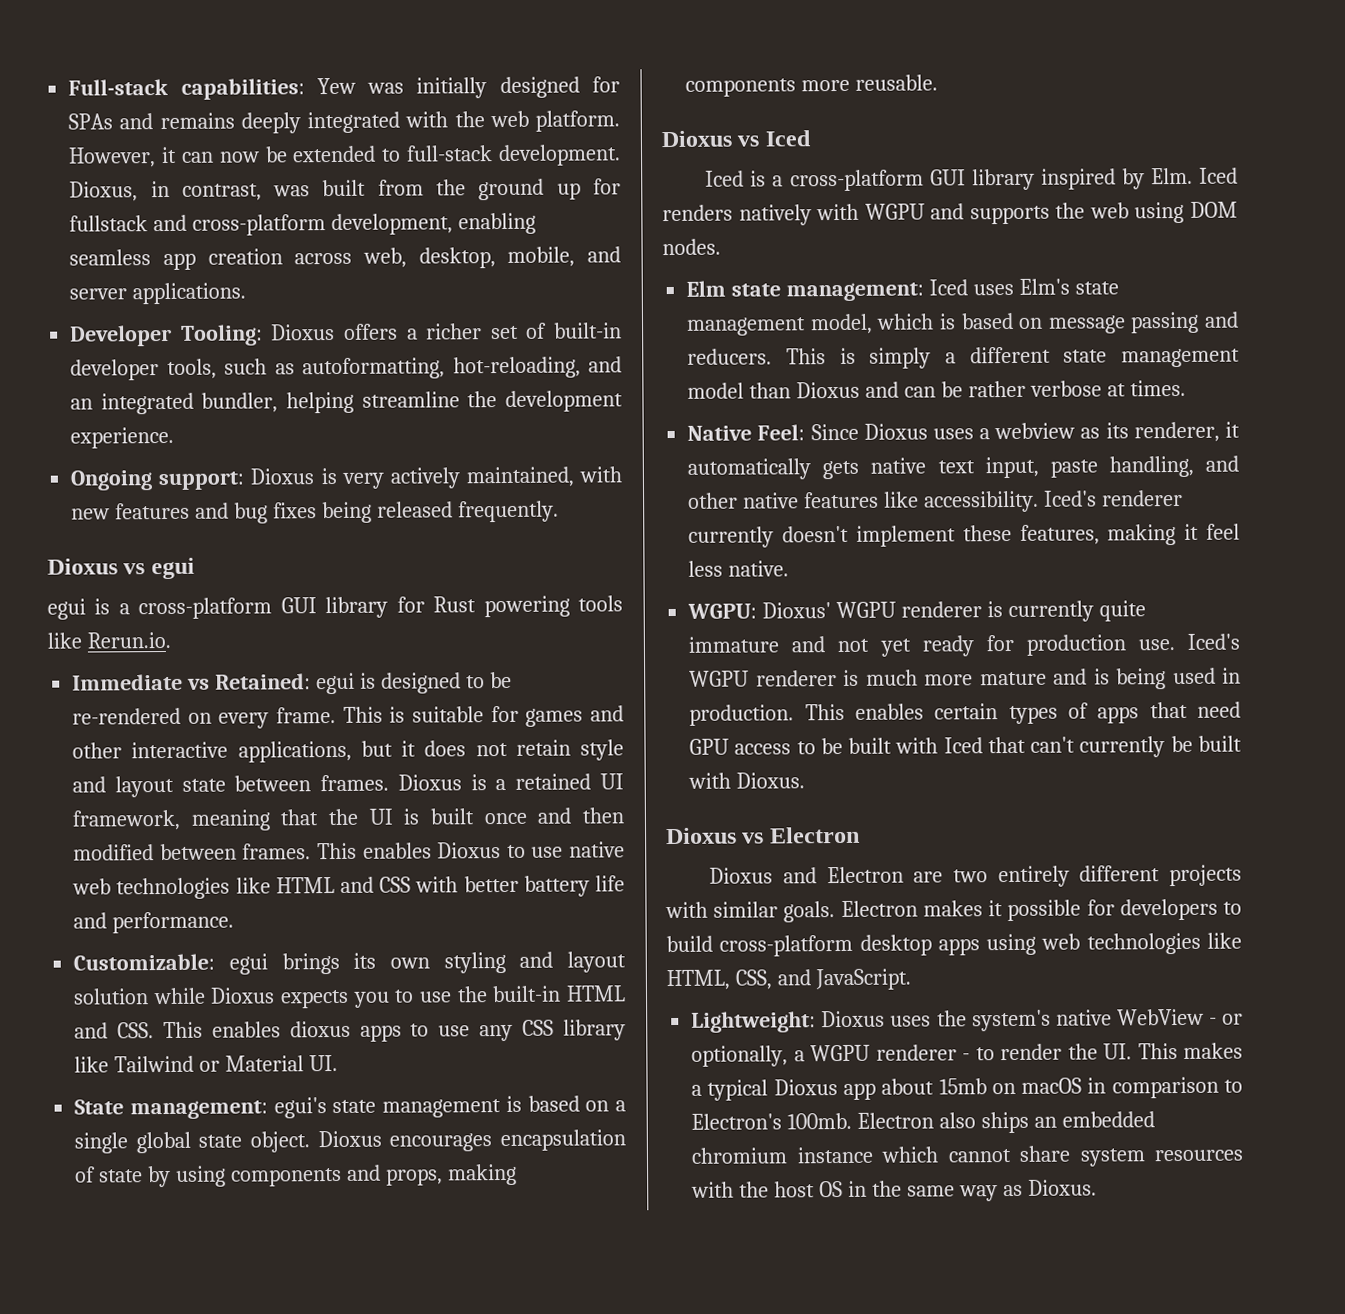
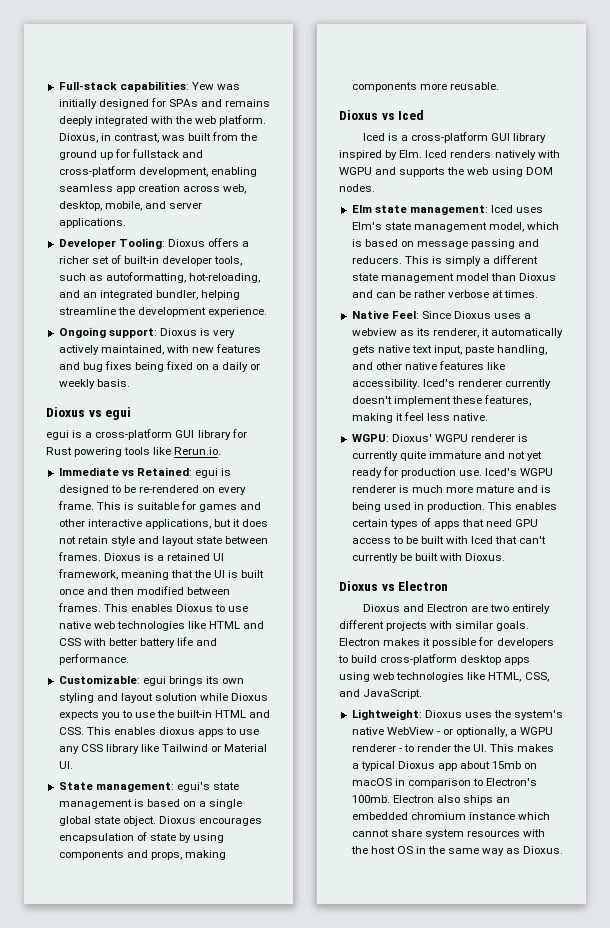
- However, it can now be extended to full-stack development.
- Ongoing support: Dioxus is very actively maintained, with new features and bug fixes being released frequently.
+ Ongoing support: Dioxus is very actively maintained, with new features and bug fixes being fixed on a daily or weekly basis.

